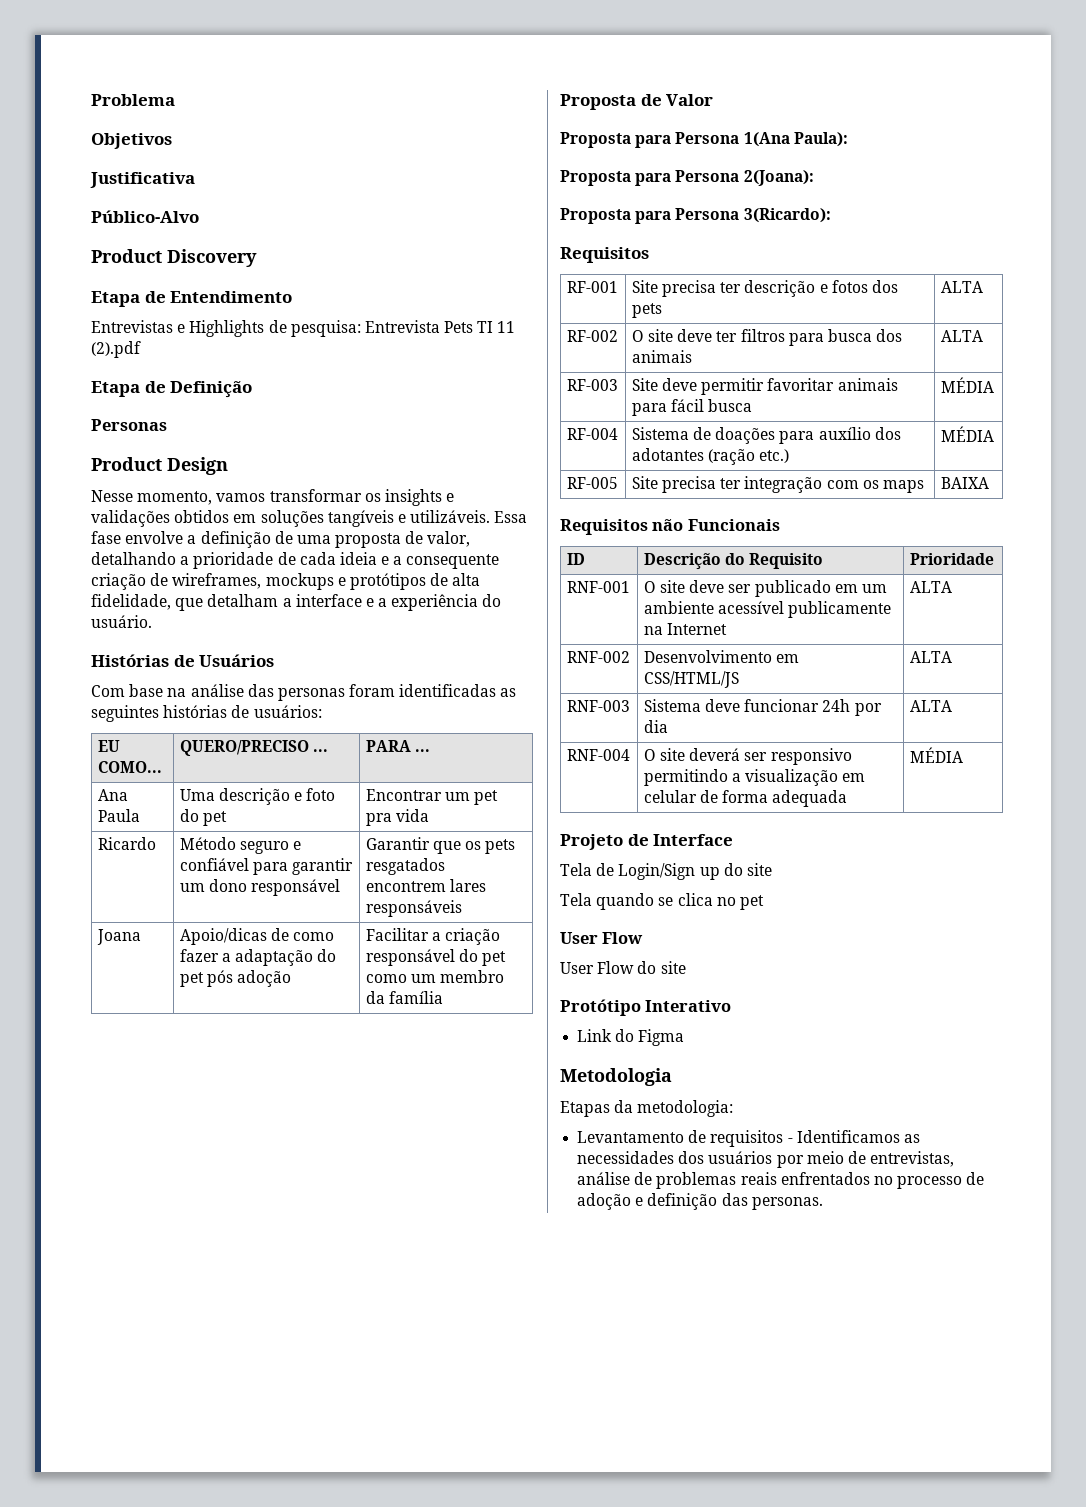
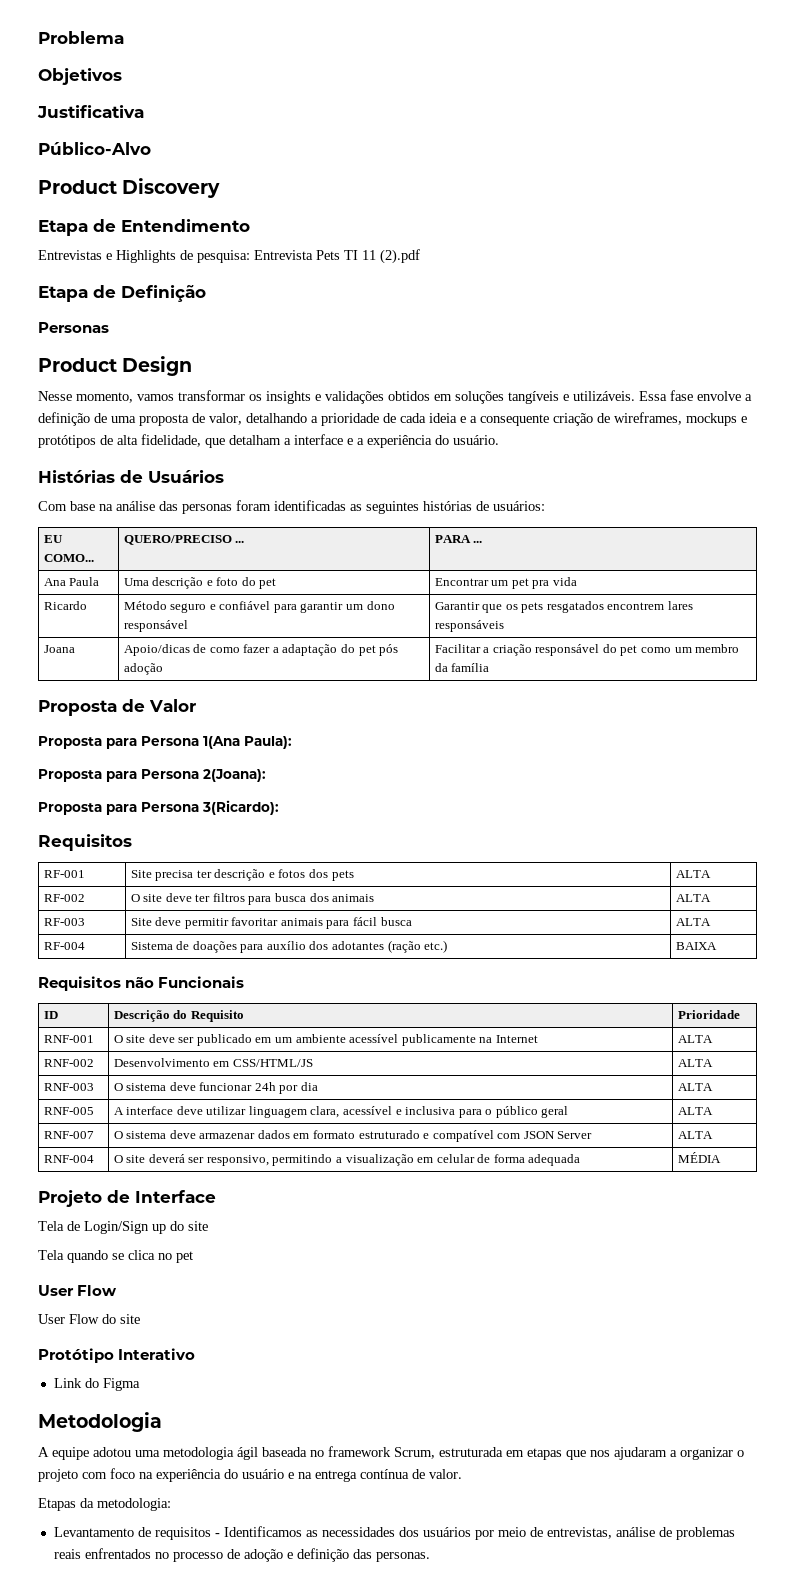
- RF-003 | Site deve permitir favoritar animais para fácil busca | MÉDIA
+ RF-003 | Site deve permitir favoritar animais para fácil busca | ALTA
- RF-004 | Sistema de doações para auxílio dos adotantes (ração etc.) | MÉDIA
- RF-005 | Site precisa ter integração com os maps | BAIXA
+ RF-004 | Sistema de doações para auxílio dos adotantes (ração etc.) | BAIXA
- RNF-003 | Sistema deve funcionar 24h por dia | ALTA
+ RNF-003 | O sistema deve funcionar 24h por dia | ALTA
+ RNF-005 | A interface deve utilizar linguagem clara, acessível e inclusiva para o público geral | ALTA
+ RNF-007 | O sistema deve armazenar dados em formato estruturado e compatível com JSON Server | ALTA
- RNF-004 | O site deverá ser responsivo permitindo a visualização em celular de forma adequada | MÉDIA
+ RNF-004 | O site deverá ser responsivo, permitindo a visualização em celular de forma adequada | MÉDIA
+ A equipe adotou uma metodologia ágil baseada no framework Scrum, estruturada em etapas que nos ajudaram a organizar o projeto com foco na experiência do usuário e na entrega contínua de valor.

